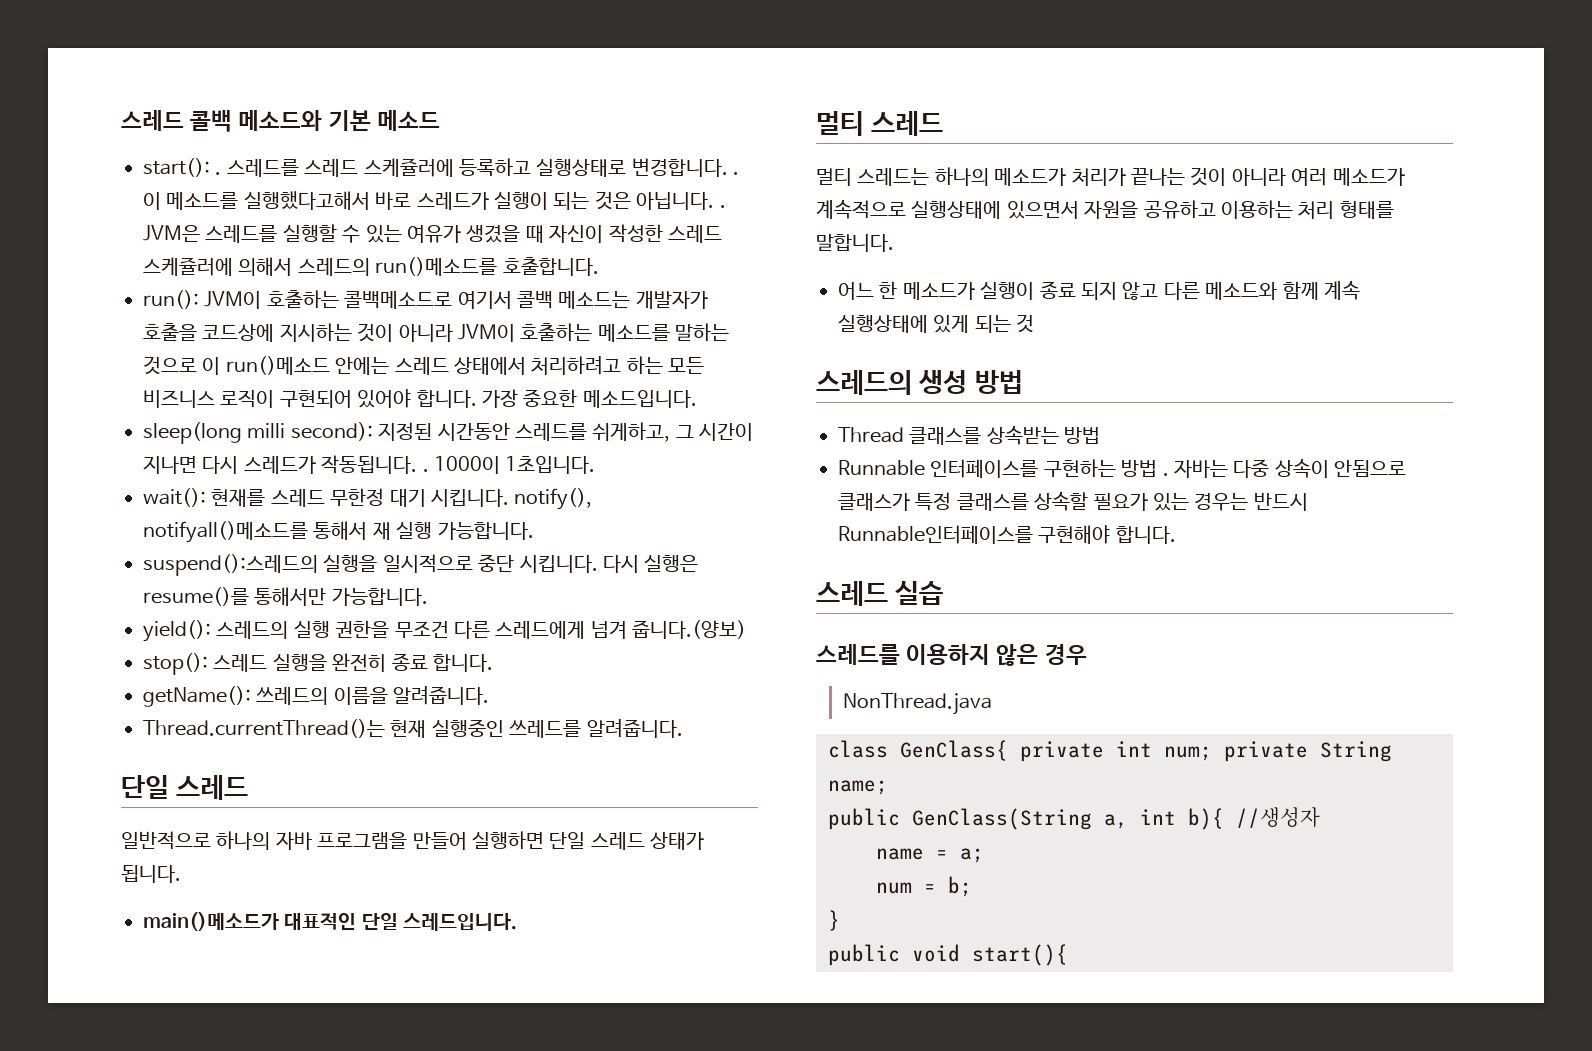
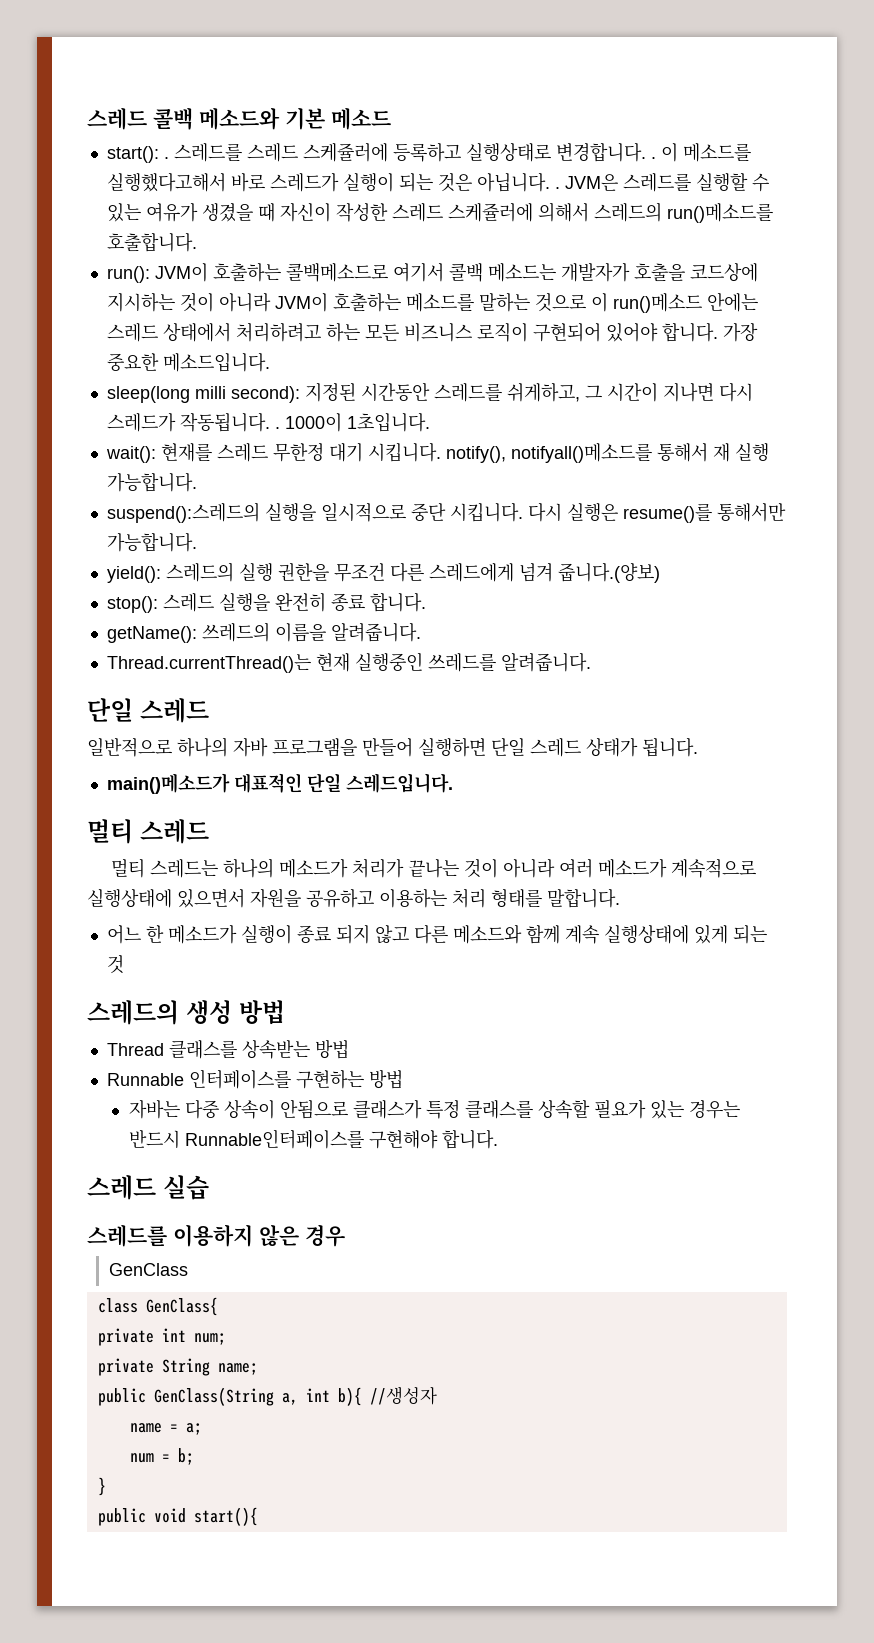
- Runnable 인터페이스를 구현하는 방법 . 자바는 다중 상속이 안됨으로 클래스가 특정 클래스를 상속할 필요가 있는 경우는 반드시 Runnable인터페이스를 구현해야 합니다.
+ Runnable 인터페이스를 구현하는 방법
+ 자바는 다중 상속이 안됨으로 클래스가 특정 클래스를 상속할 필요가 있는 경우는 반드시 Runnable인터페이스를 구현해야 합니다.
- NonThread.java
+ GenClass
- class GenClass{ private int num; private String name;
+ class GenClass{
+ private int num;
+ private String name;

